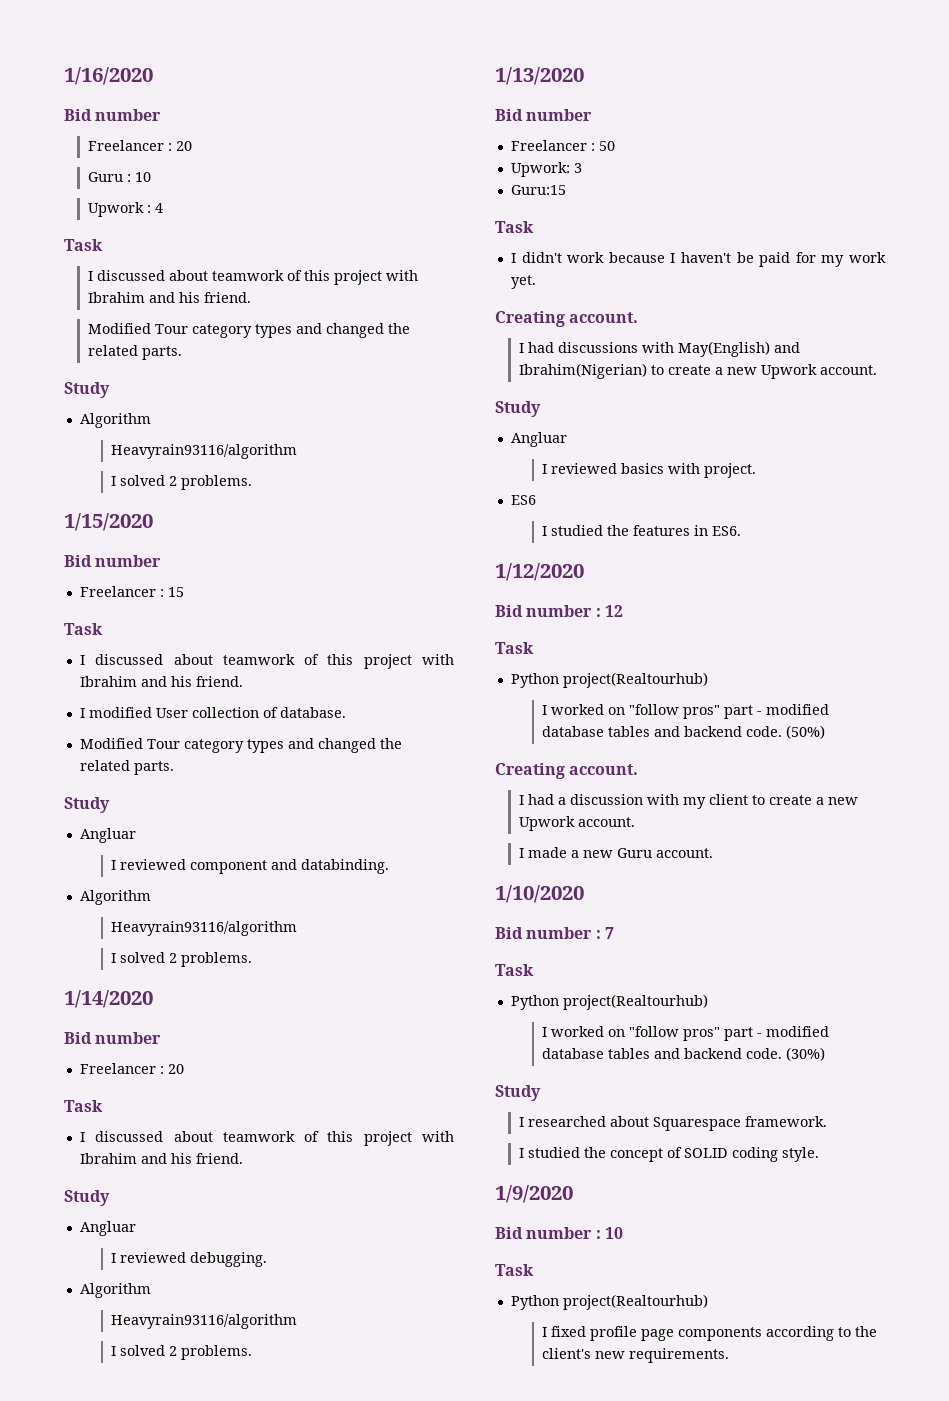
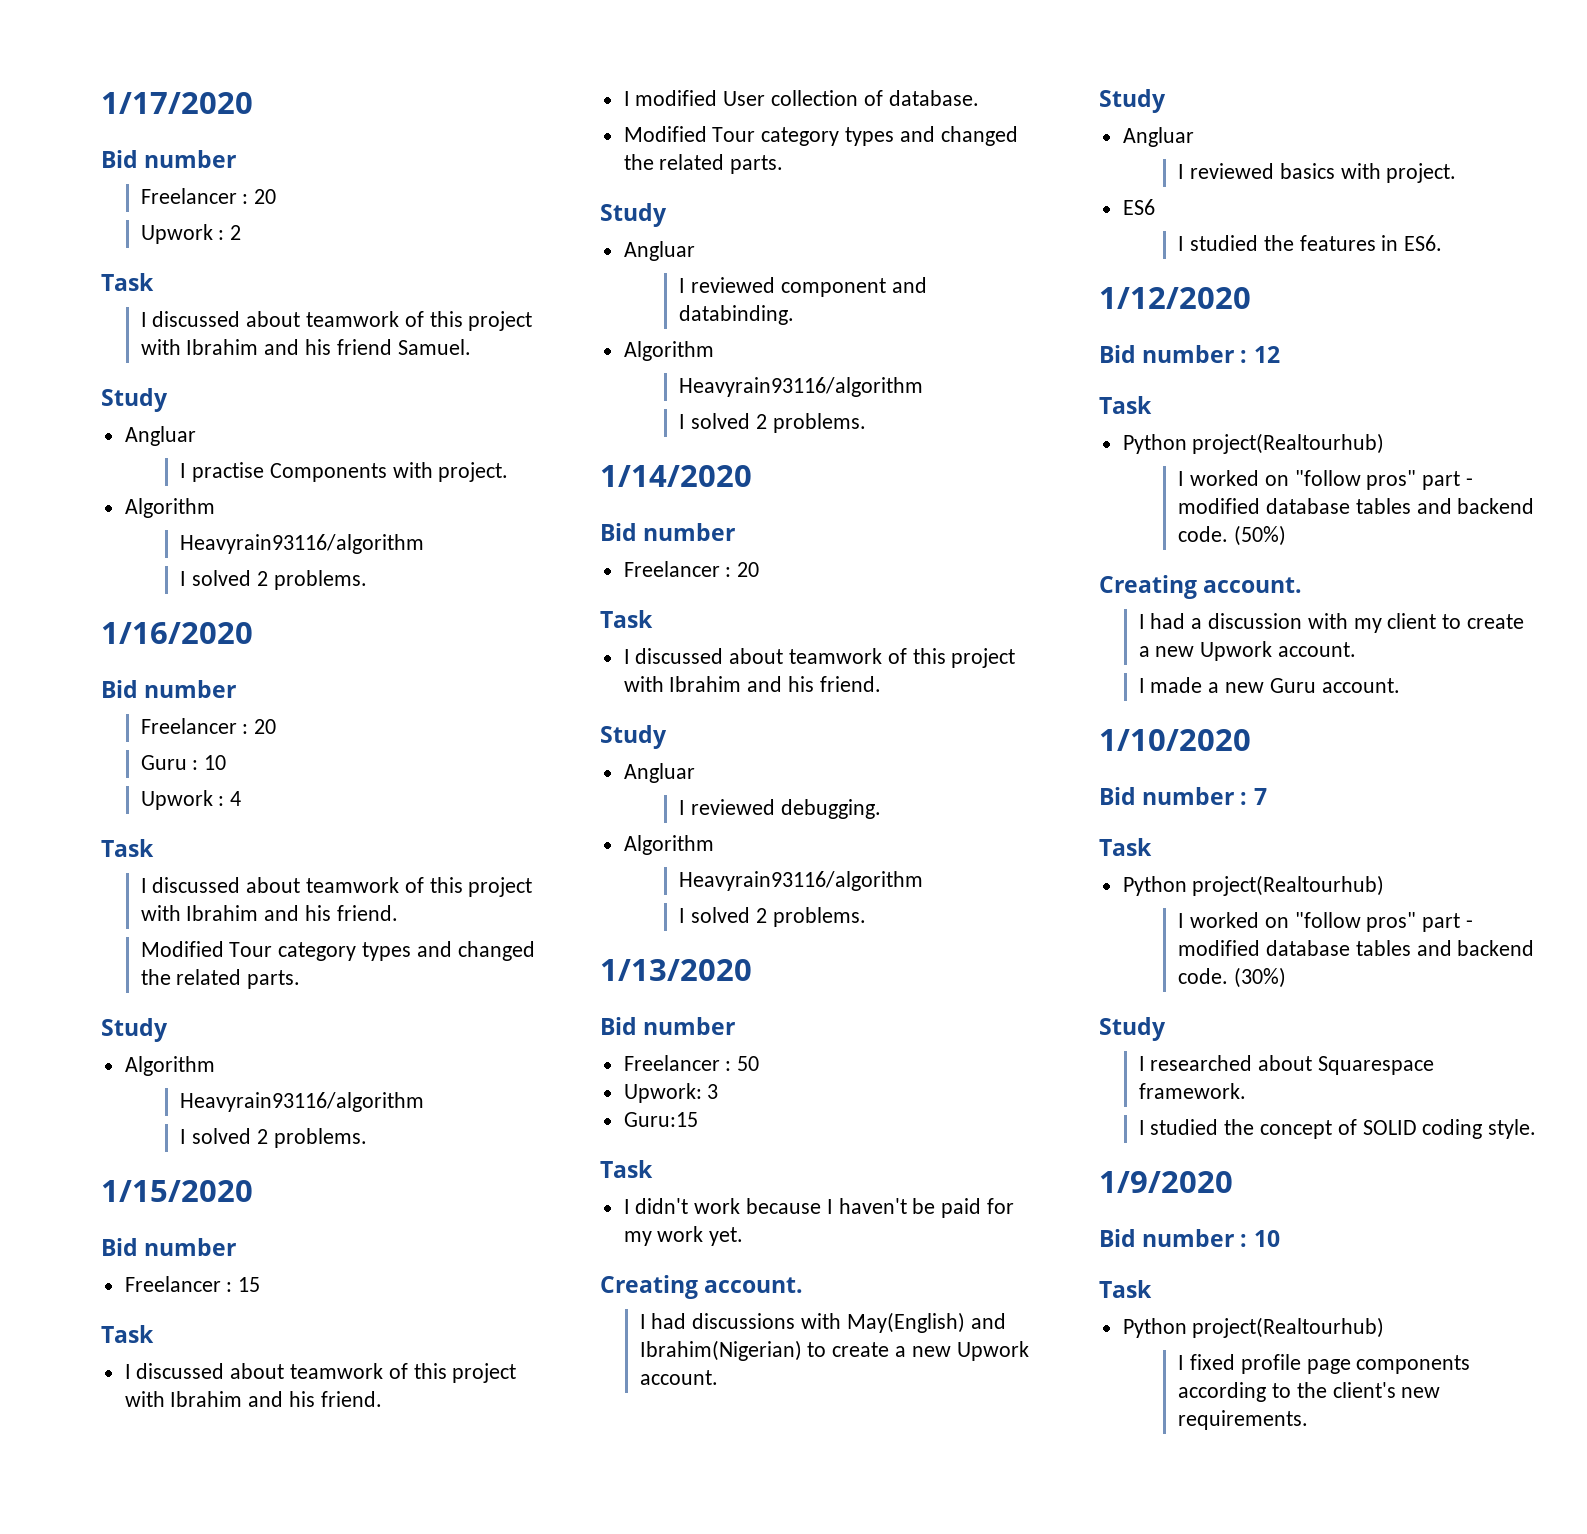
+ 1/17/2020
+ Bid number
+ Freelancer : 20
+ Upwork : 2
+ Task
+ I discussed about teamwork of this project with Ibrahim and his friend Samuel.
+ Study
+ Angluar
+ I practise Components with project.
+ Algorithm
+ Heavyrain93116/algorithm
+ I solved 2 problems.

